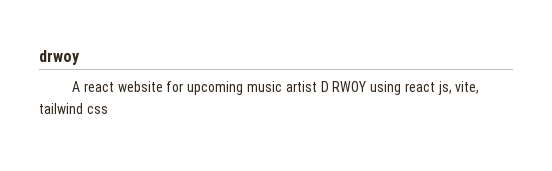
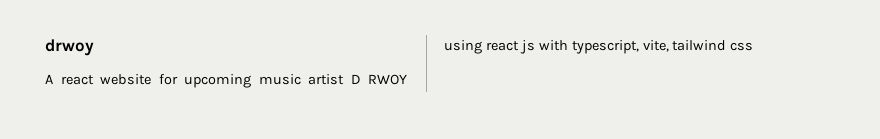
- A react website for upcoming music artist D RWOY using react js, vite, tailwind css
+ A react website for upcoming music artist D RWOY using react js with typescript, vite, tailwind css

